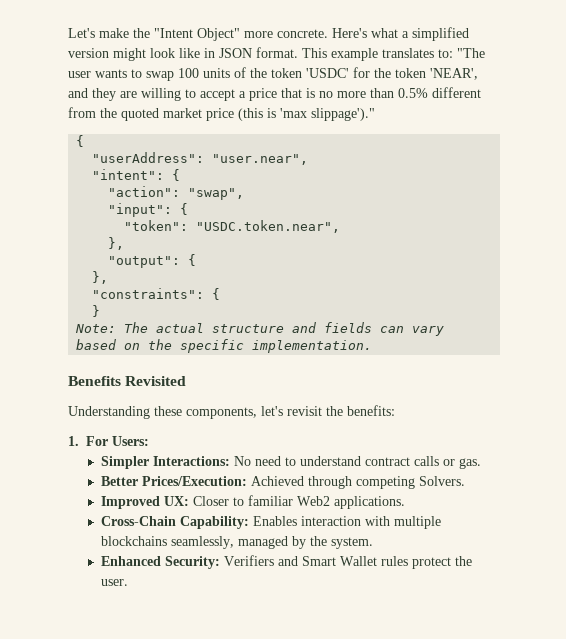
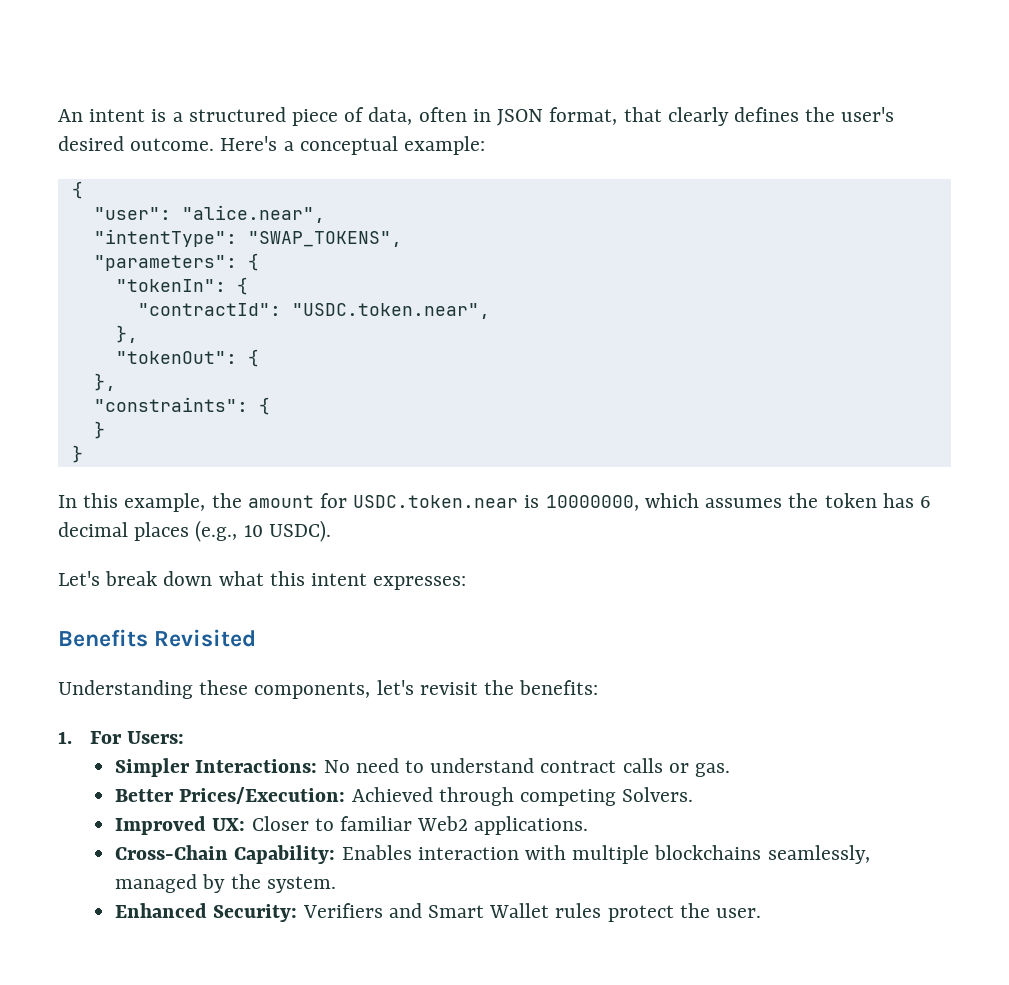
- Let's make the "Intent Object" more concrete. Here's what a simplified version might look like in JSON format. This example translates to: "The user wants to swap 100 units of the token 'USDC' for the token 'NEAR', and they are willing to accept a price that is no more than 0.5% different from the quoted market price (this is 'max slippage')."
+ An intent is a structured piece of data, often in JSON format, that clearly defines the user's desired outcome. Here's a conceptual example:
  {
- "userAddress": "user.near",
- "intent": {
- "action": "swap",
- "input": {
- "token": "USDC.token.near",
+ "user": "alice.near",
+ "intentType": "SWAP_TOKENS",
+ "parameters": {
+ "tokenIn": {
+ "contractId": "USDC.token.near",
- "output": {
+ "tokenOut": {
  "constraints": {
  }
- Note: The actual structure and fields can vary based on the specific implementation.
+ }
+ In this example, the amount for USDC.token.near is 10000000, which assumes the token has 6 decimal places (e.g., 10 USDC).
+ Let's break down what this intent expresses:

